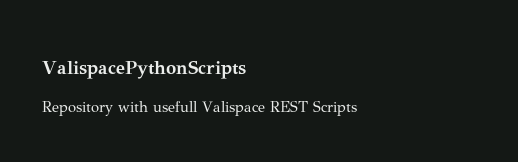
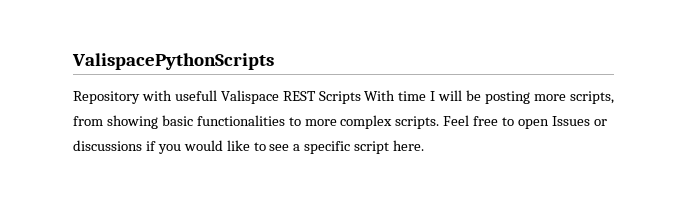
- Repository with usefull Valispace REST Scripts
+ Repository with usefull Valispace REST Scripts With time I will be posting more scripts, from showing basic functionalities to more complex scripts. Feel free to open Issues or discussions if you would like to see a specific script here.

